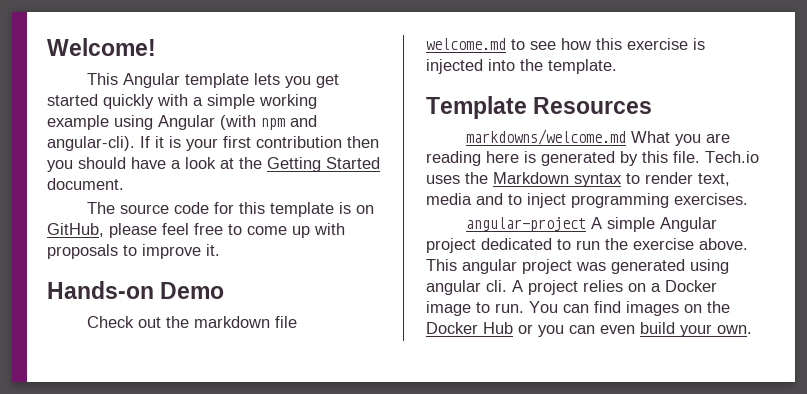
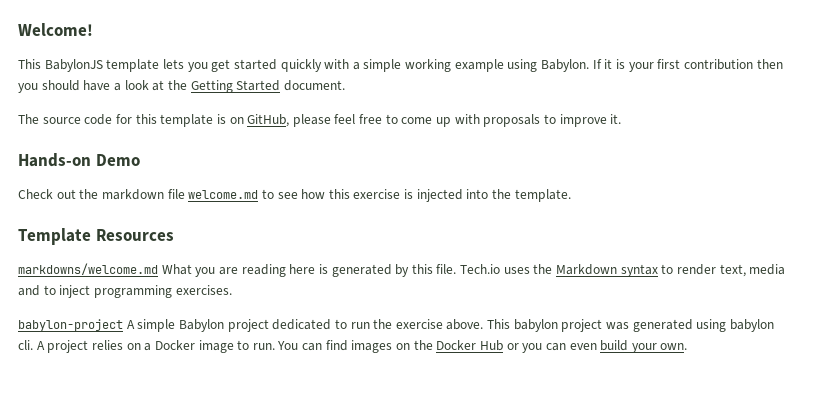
- This Angular template lets you get started quickly with a simple working example using Angular (with npm and angular-cli).
+ This BabylonJS template lets you get started quickly with a simple working example using Babylon.
- angular-project A simple Angular project dedicated to run the exercise above.
+ babylon-project A simple Babylon project dedicated to run the exercise above.
- This angular project was generated using angular cli.
+ This babylon project was generated using babylon cli.

